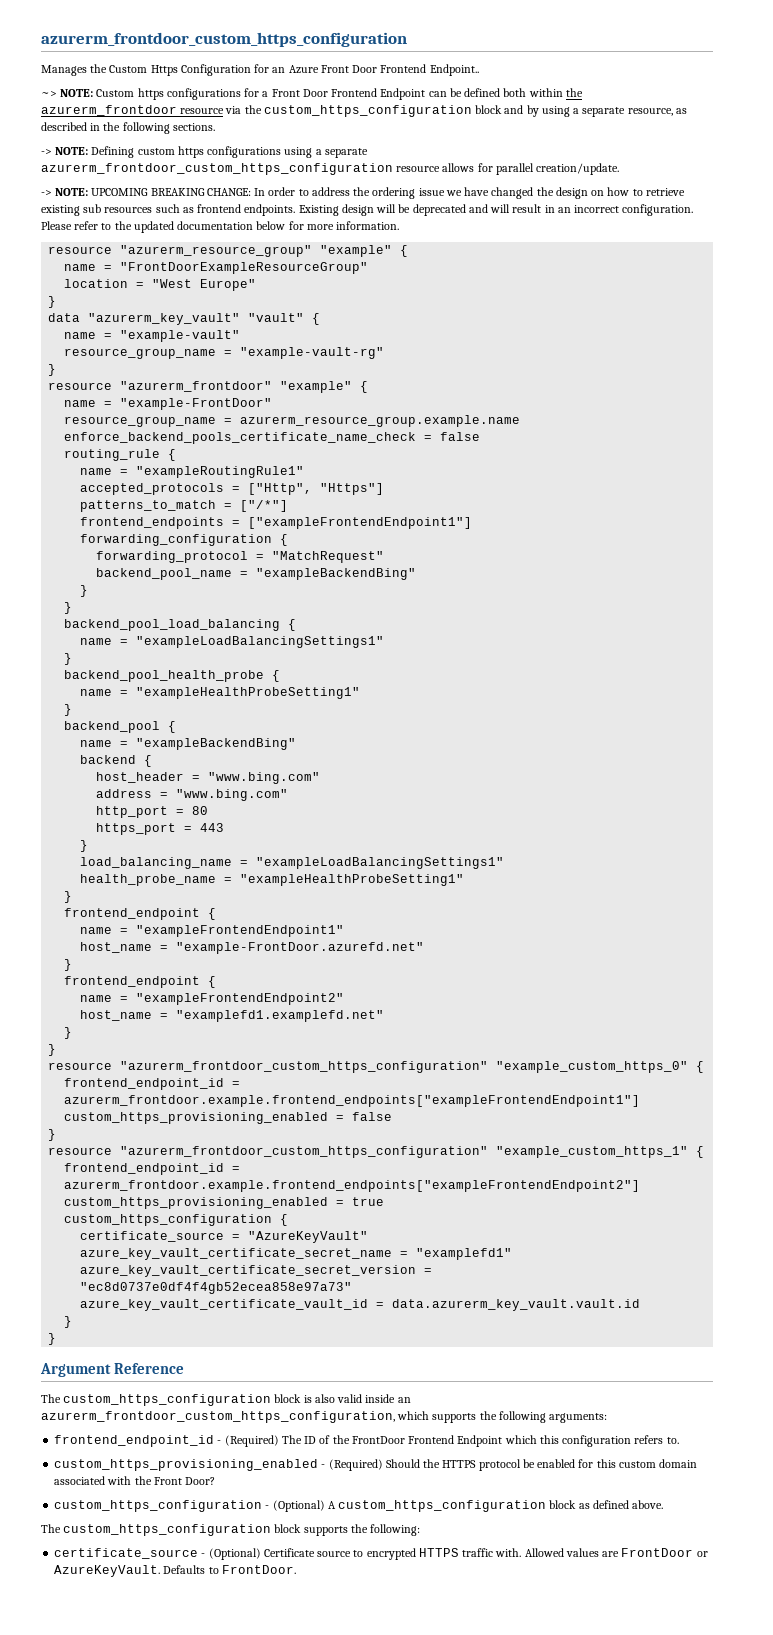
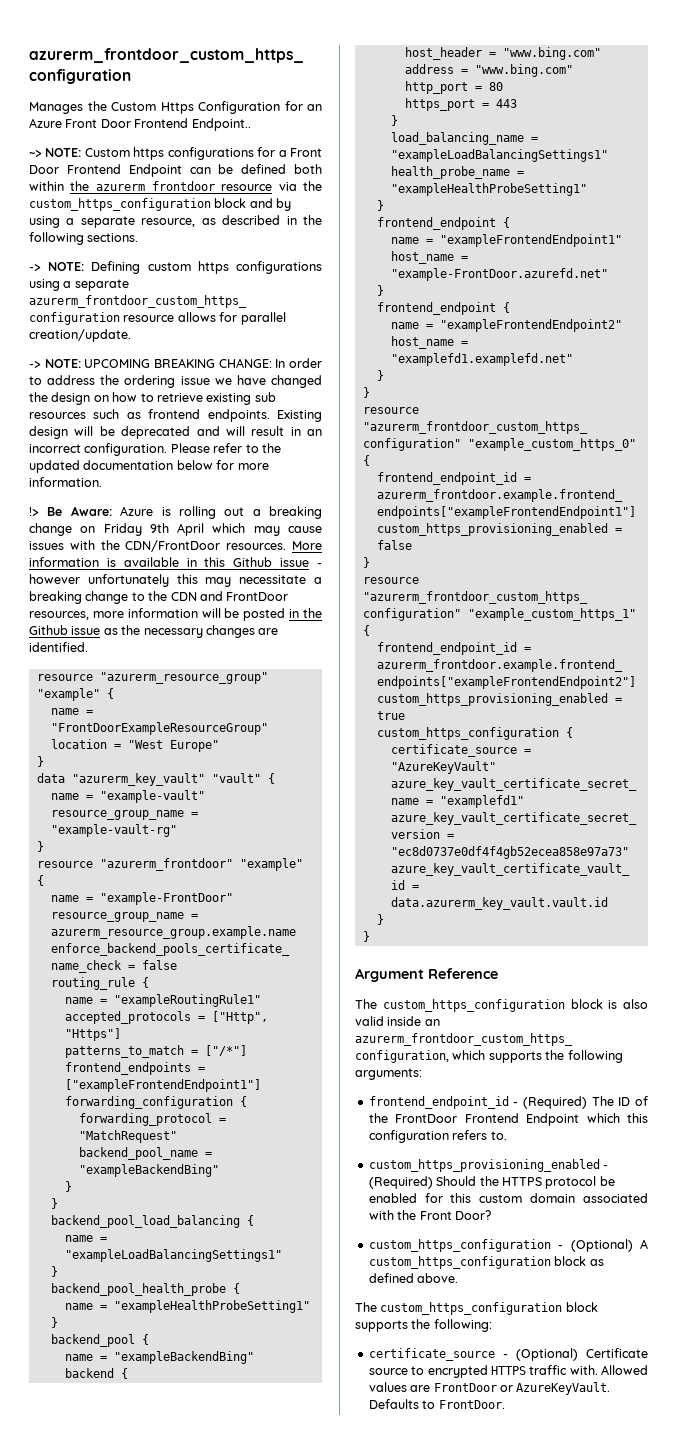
+ !> Be Aware: Azure is rolling out a breaking change on Friday 9th April which may cause issues with the CDN/FrontDoor resources. More information is available in this Github issue - however unfortunately this may necessitate a breaking change to the CDN and FrontDoor resources, more information will be posted in the Github issue as the necessary changes are identified.

